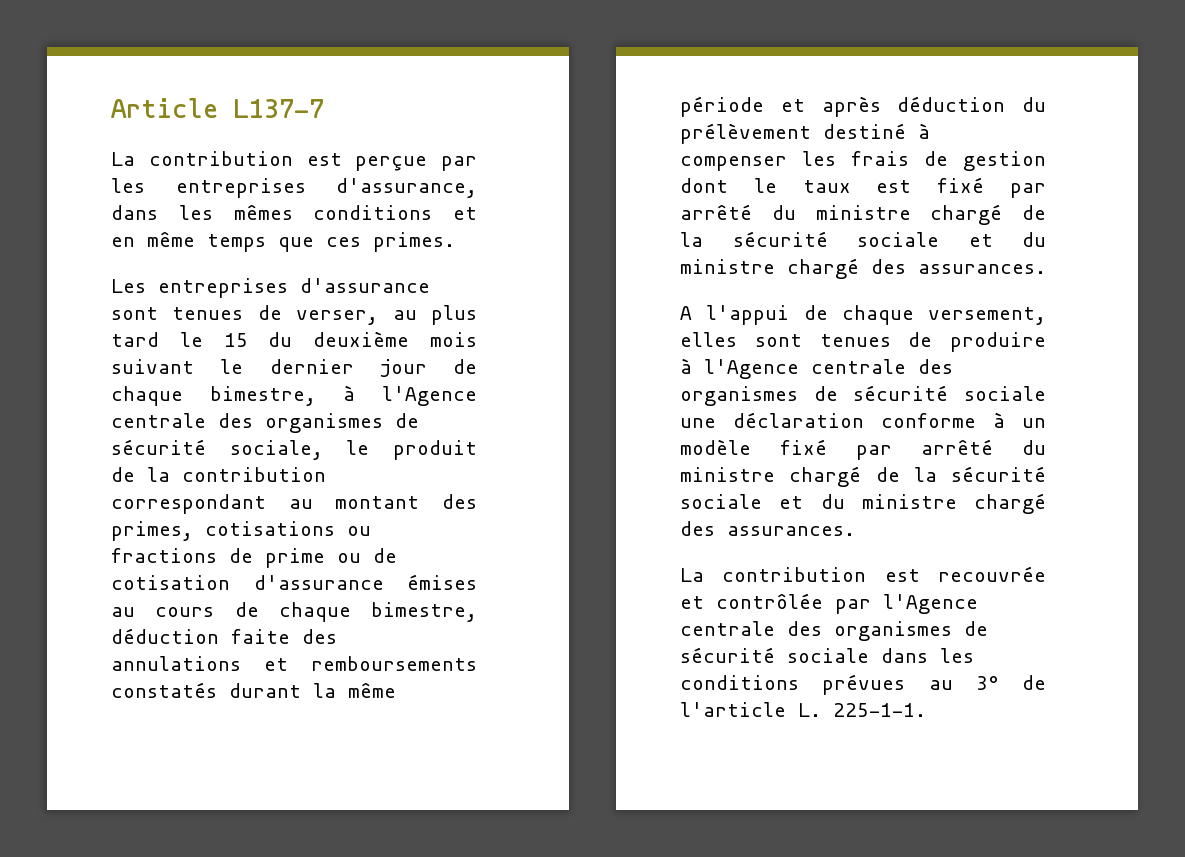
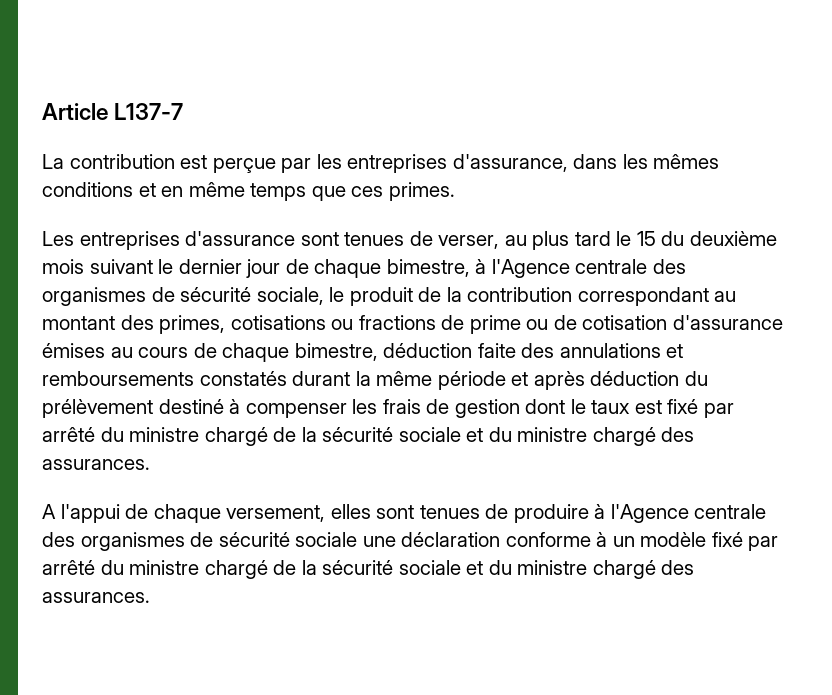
- La contribution est recouvrée et contrôlée par l'Agence centrale des organismes de sécurité sociale dans les conditions prévues au 3° de l'article L. 225-1-1.

